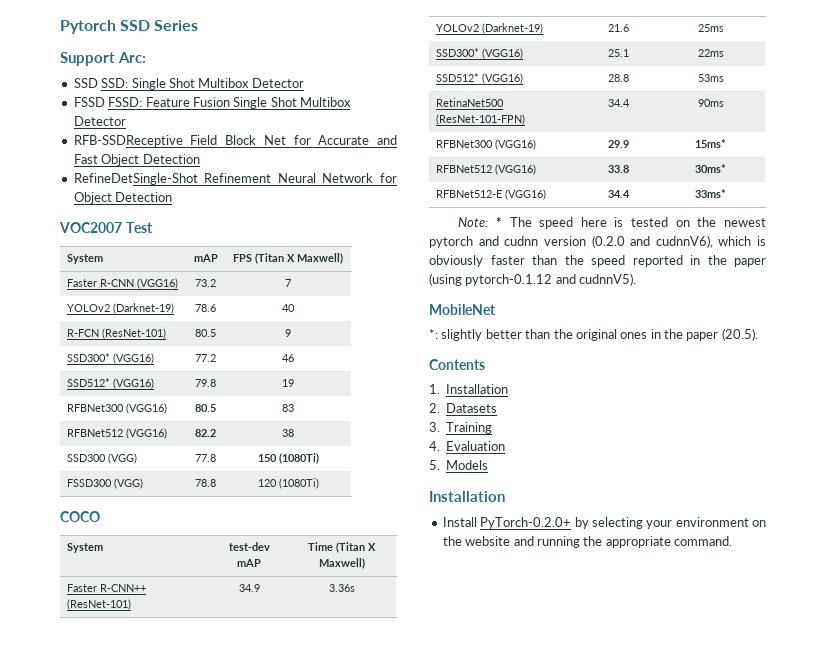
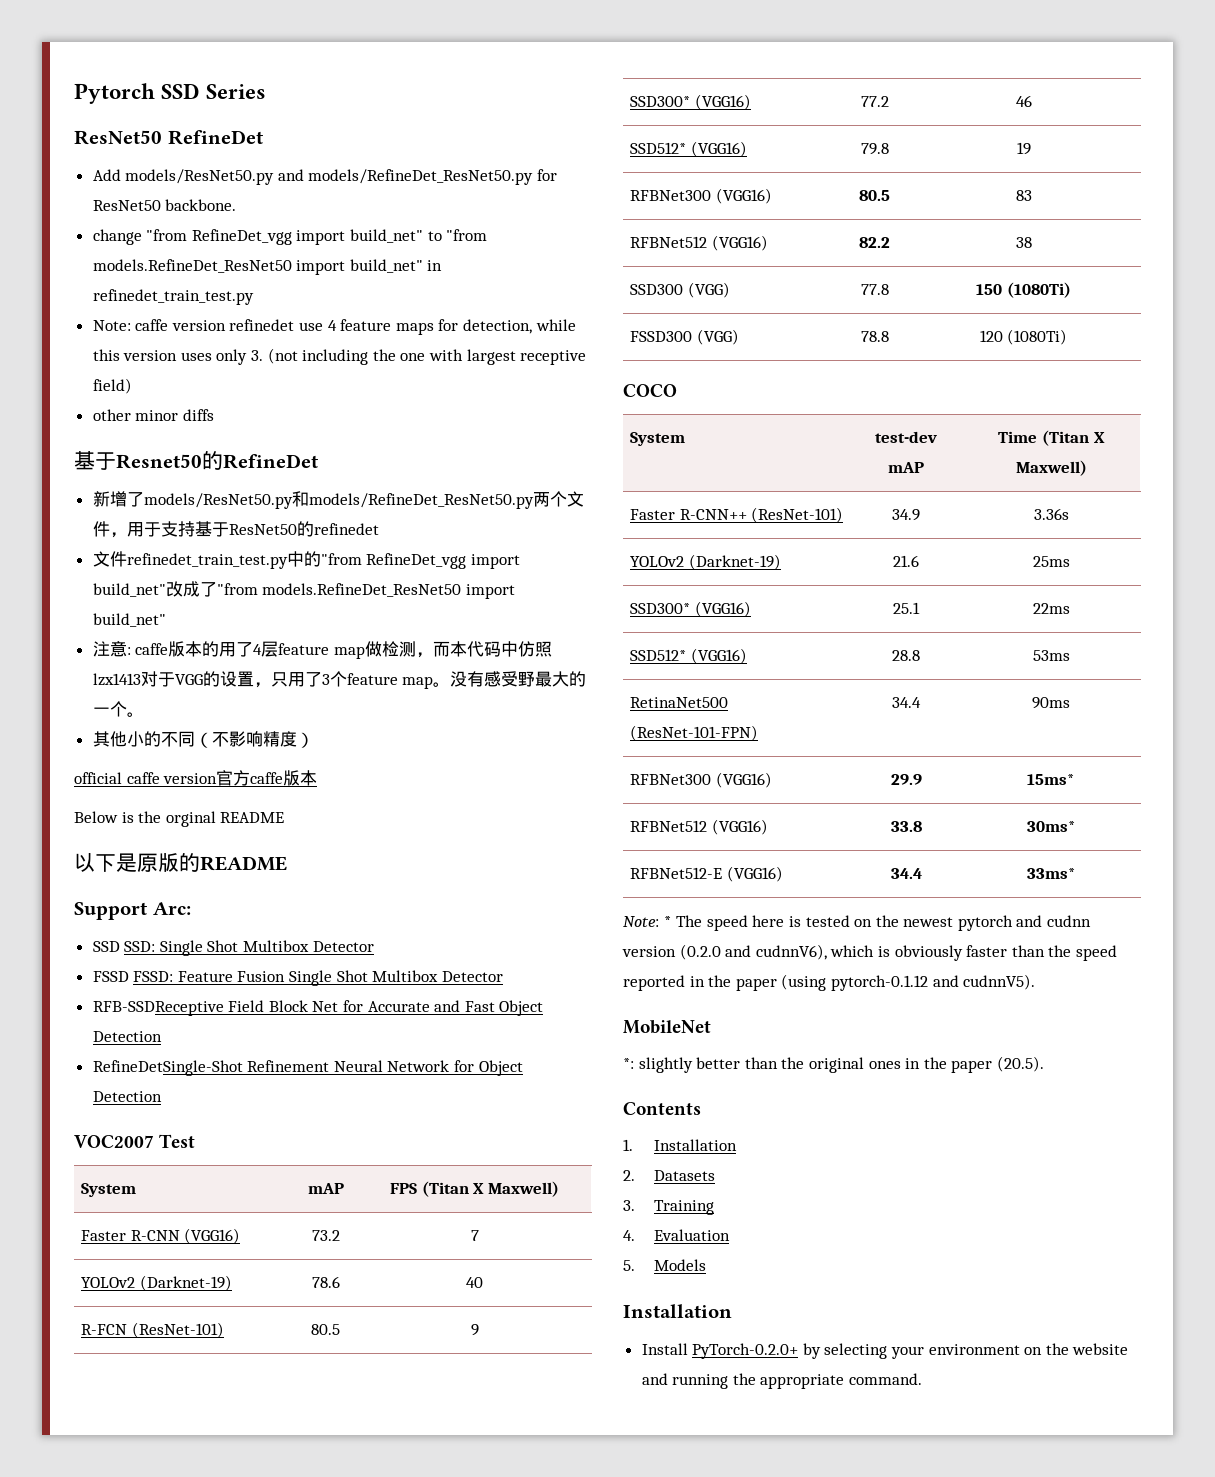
+ ResNet50 RefineDet
+ Add models/ResNet50.py and models/RefineDet_ResNet50.py for ResNet50 backbone.
+ change "from RefineDet_vgg import build_net" to "from models.RefineDet_ResNet50 import build_net" in refinedet_train_test.py
+ Note: caffe version refinedet use 4 feature maps for detection, while this version uses only 3. (not including the one with largest receptive field)
+ other minor diffs
+ 基于Resnet50的RefineDet
+ 新增了models/ResNet50.py和models/RefineDet_ResNet50.py两个文件，用于支持基于ResNet50的refinedet
+ 文件refinedet_train_test.py中的"from RefineDet_vgg import build_net"改成了"from models.RefineDet_ResNet50 import build_net"
+ 注意: caffe版本的用了4层feature map做检测，而本代码中仿照lzx1413对于VGG的设置，只用了3个feature map。没有感受野最大的一个。
+ 其他小的不同（不影响精度）
+ official caffe version官方caffe版本
+ Below is the orginal README
+ 以下是原版的README

